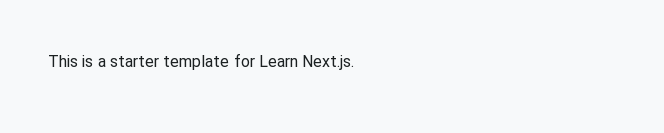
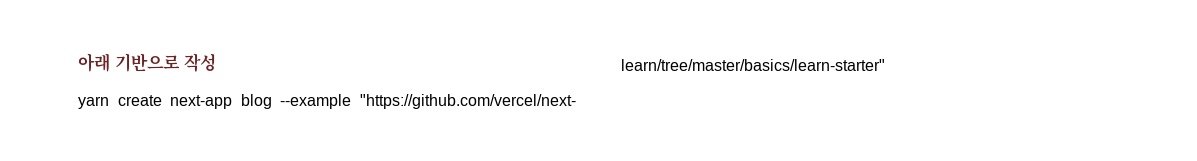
- This is a starter template for Learn Next.js.
+ 아래 기반으로 작성
+ yarn create next-app blog --example "https://github.com/vercel/next- learn/tree/master/basics/learn-starter"

